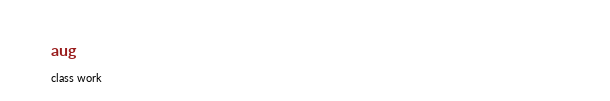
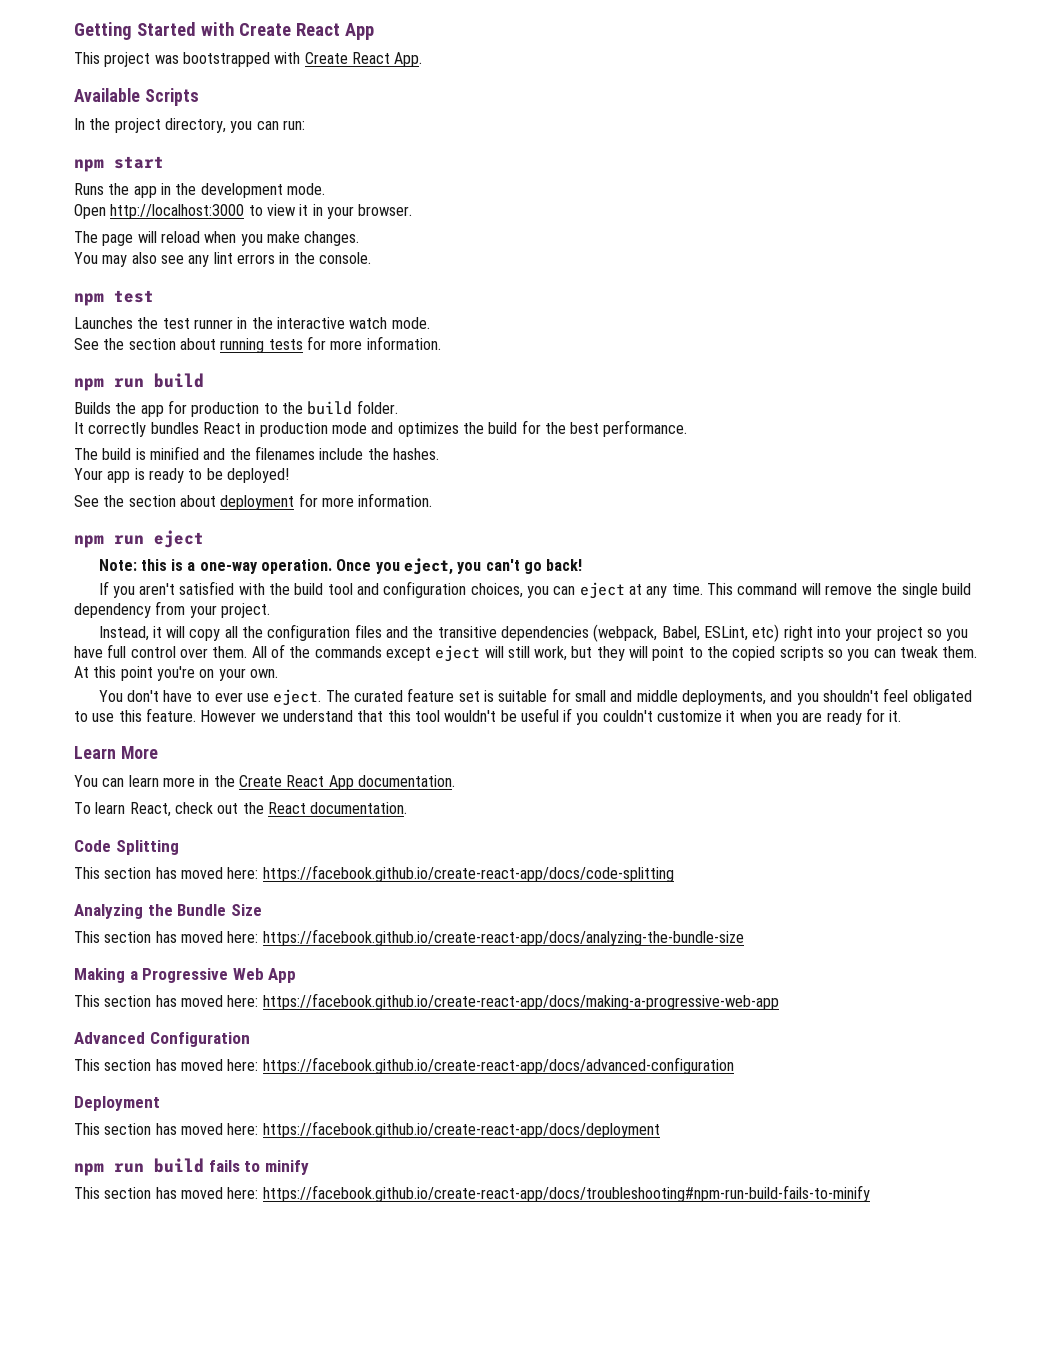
- aug
- class work
+ Getting Started with Create React App
+ This project was bootstrapped with Create React App.
+ Available Scripts
+ In the project directory, you can run:
+ npm start
+ Runs the app in the development mode.
+ Open http://localhost:3000 to view it in your browser.
+ The page will reload when you make changes.
+ You may also see any lint errors in the console.
+ npm test
+ Launches the test runner in the interactive watch mode.
+ See the section about running tests for more information.
+ npm run build
+ Builds the app for production to the build folder.
+ It correctly bundles React in production mode and optimizes the build for the best performance.
+ The build is minified and the filenames include the hashes.
+ Your app is ready to be deployed!
+ See the section about deployment for more information.
+ npm run eject
+ Note: this is a one-way operation. Once you eject, you can't go back!
+ If you aren't satisfied with the build tool and configuration choices, you can eject at any time. This command will remove the single build dependency from your project.
+ Instead, it will copy all the configuration files and the transitive dependencies (webpack, Babel, ESLint, etc) right into your project so you have full control over them. All of the commands except eject will still work, but they will point to the copied scripts so you can tweak them. At this point you're on your own.
+ You don't have to ever use eject. The curated feature set is suitable for small and middle deployments, and you shouldn't feel obligated to use this feature. However we understand that this tool wouldn't be useful if you couldn't customize it when you are ready for it.
+ Learn More
+ You can learn more in the Create React App documentation.
+ To learn React, check out the React documentation.
+ Code Splitting
+ This section has moved here: https://facebook.github.io/create-react-app/docs/code-splitting
+ Analyzing the Bundle Size
+ This section has moved here: https://facebook.github.io/create-react-app/docs/analyzing-the-bundle-size
+ Making a Progressive Web App
+ This section has moved here: https://facebook.github.io/create-react-app/docs/making-a-progressive-web-app
+ Advanced Configuration
+ This section has moved here: https://facebook.github.io/create-react-app/docs/advanced-configuration
+ Deployment
+ This section has moved here: https://facebook.github.io/create-react-app/docs/deployment
+ npm run build fails to minify
+ This section has moved here: https://facebook.github.io/create-react-app/docs/troubleshooting#npm-run-build-fails-to-minify

